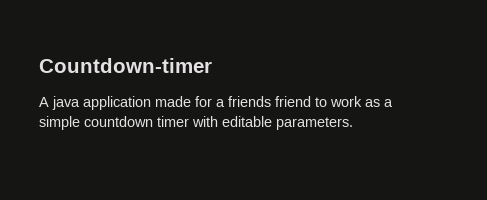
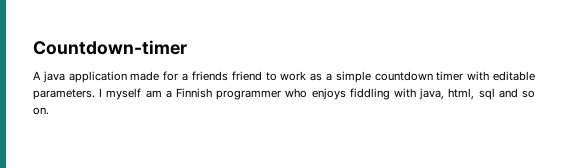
+ I myself am a Finnish programmer who enjoys fiddling with java, html, sql and so on.

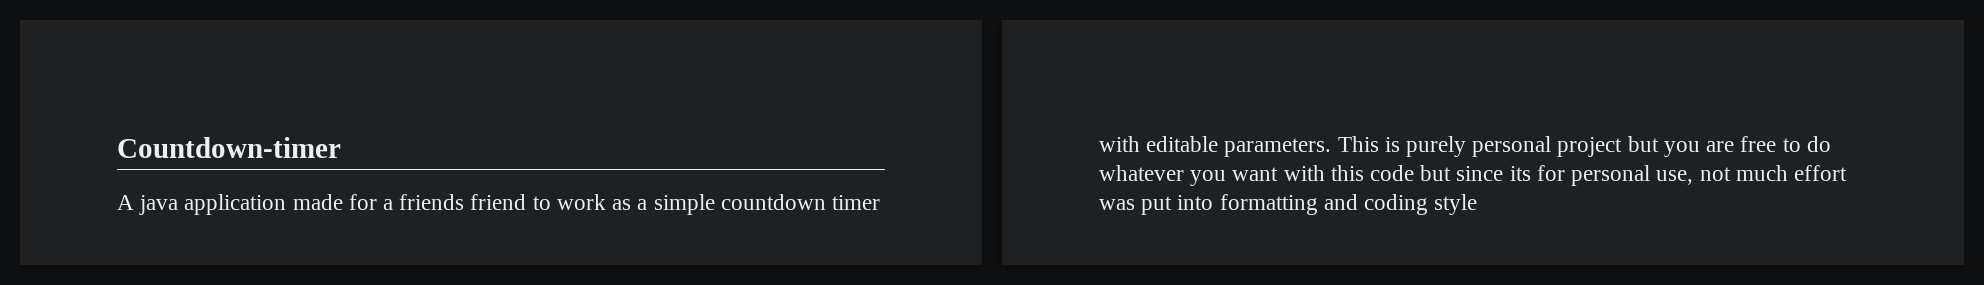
- I myself am a Finnish programmer who enjoys fiddling with java, html, sql and so on.
+ This is purely personal project but you are free to do whatever you want with this code but since its for personal use, not much effort was put into formatting and coding style

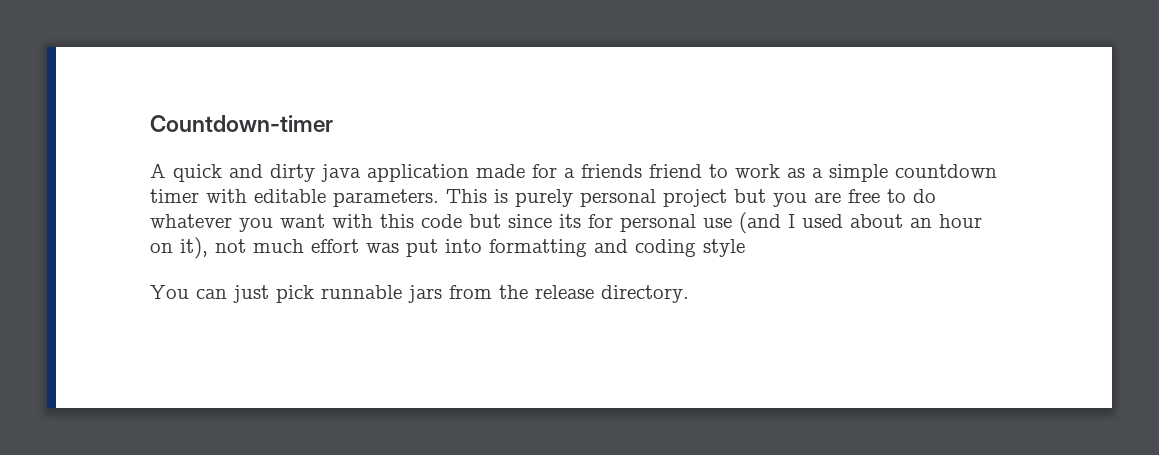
- A java application made for a friends friend to work as a simple countdown timer with editable parameters.
+ A quick and dirty java application made for a friends friend to work as a simple countdown timer with editable parameters.
- This is purely personal project but you are free to do whatever you want with this code but since its for personal use, not much effort was put into formatting and coding style
+ This is purely personal project but you are free to do whatever you want with this code but since its for personal use (and I used about an hour on it), not much effort was put into formatting and coding style
+ You can just pick runnable jars from the release directory.

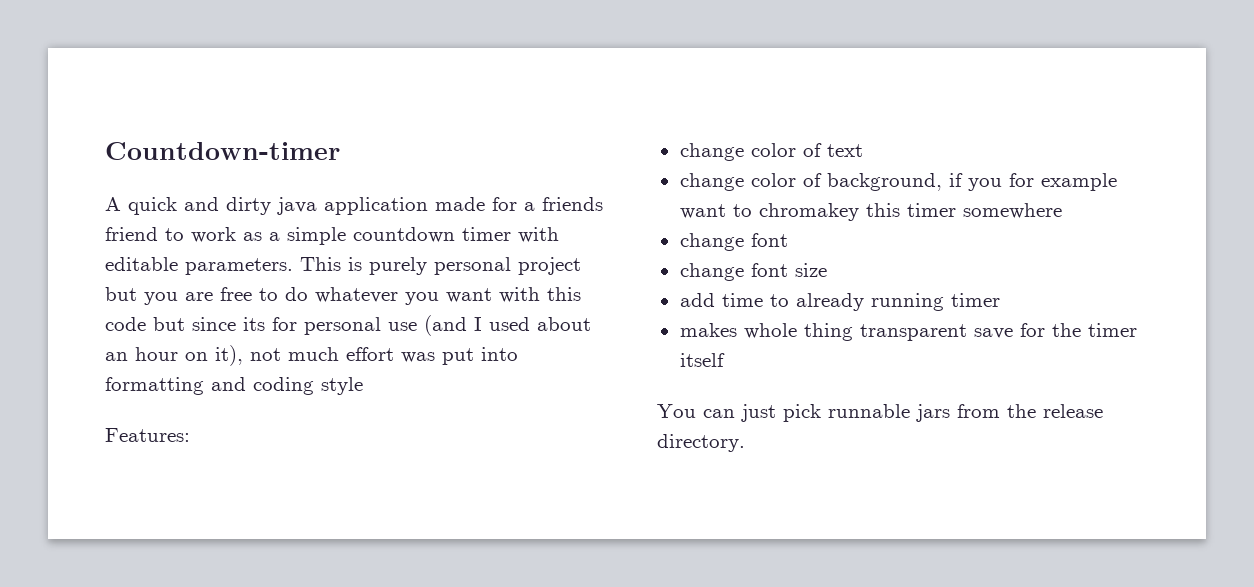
+ Features:
+ change color of text
+ change color of background, if you for example want to chromakey this timer somewhere
+ change font
+ change font size
+ add time to already running timer
+ makes whole thing transparent save for the timer itself

